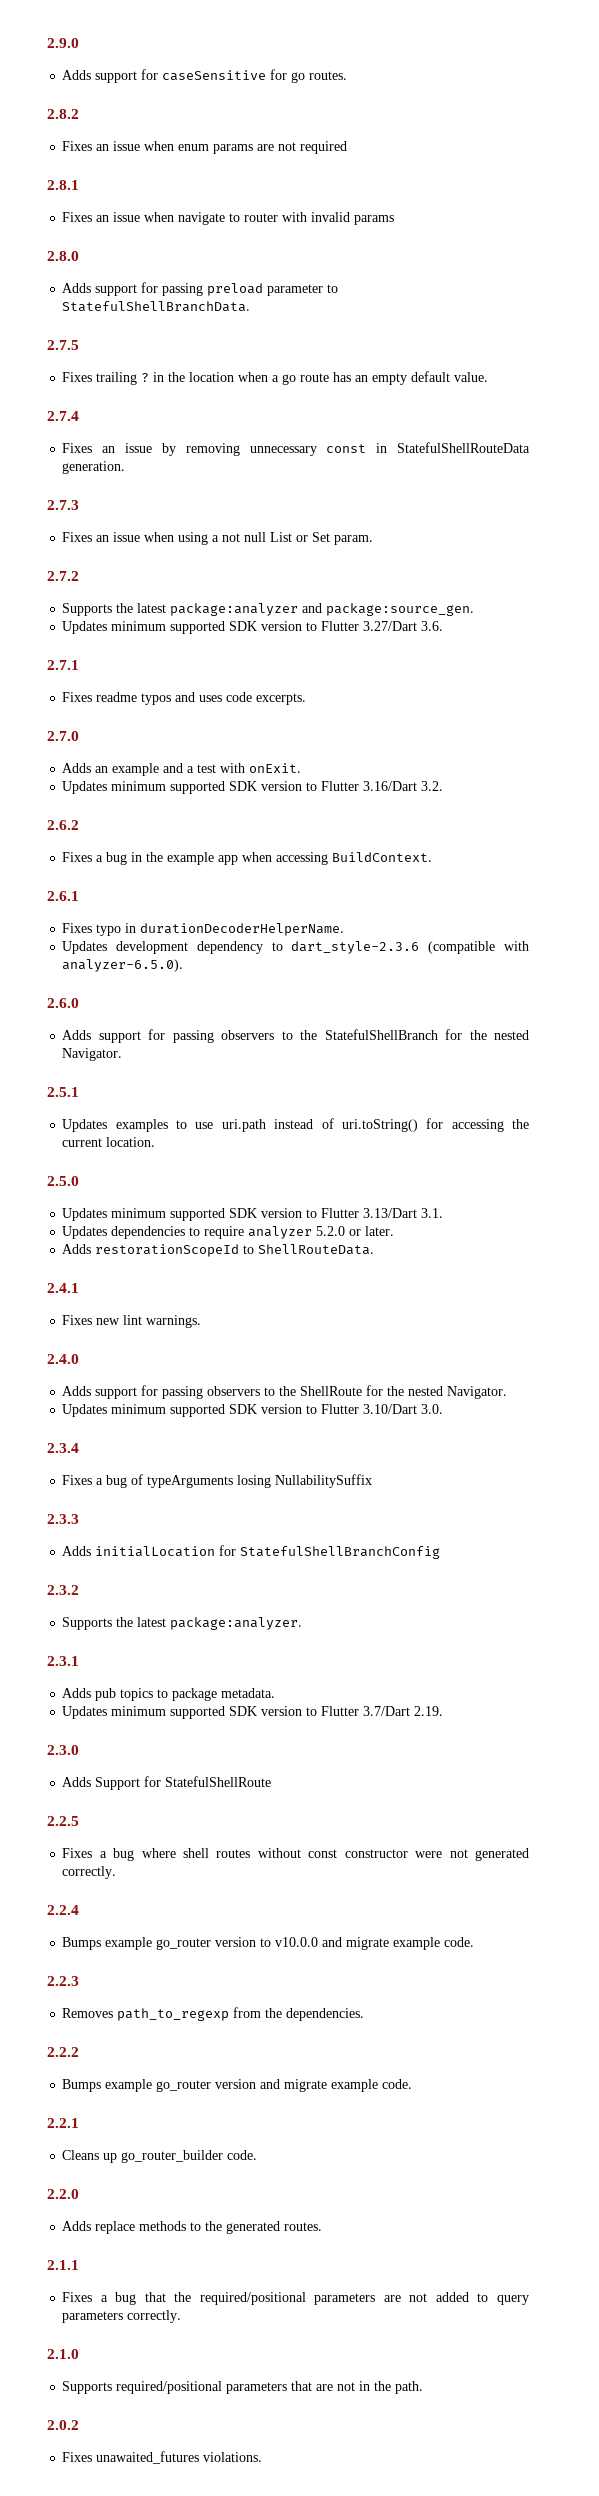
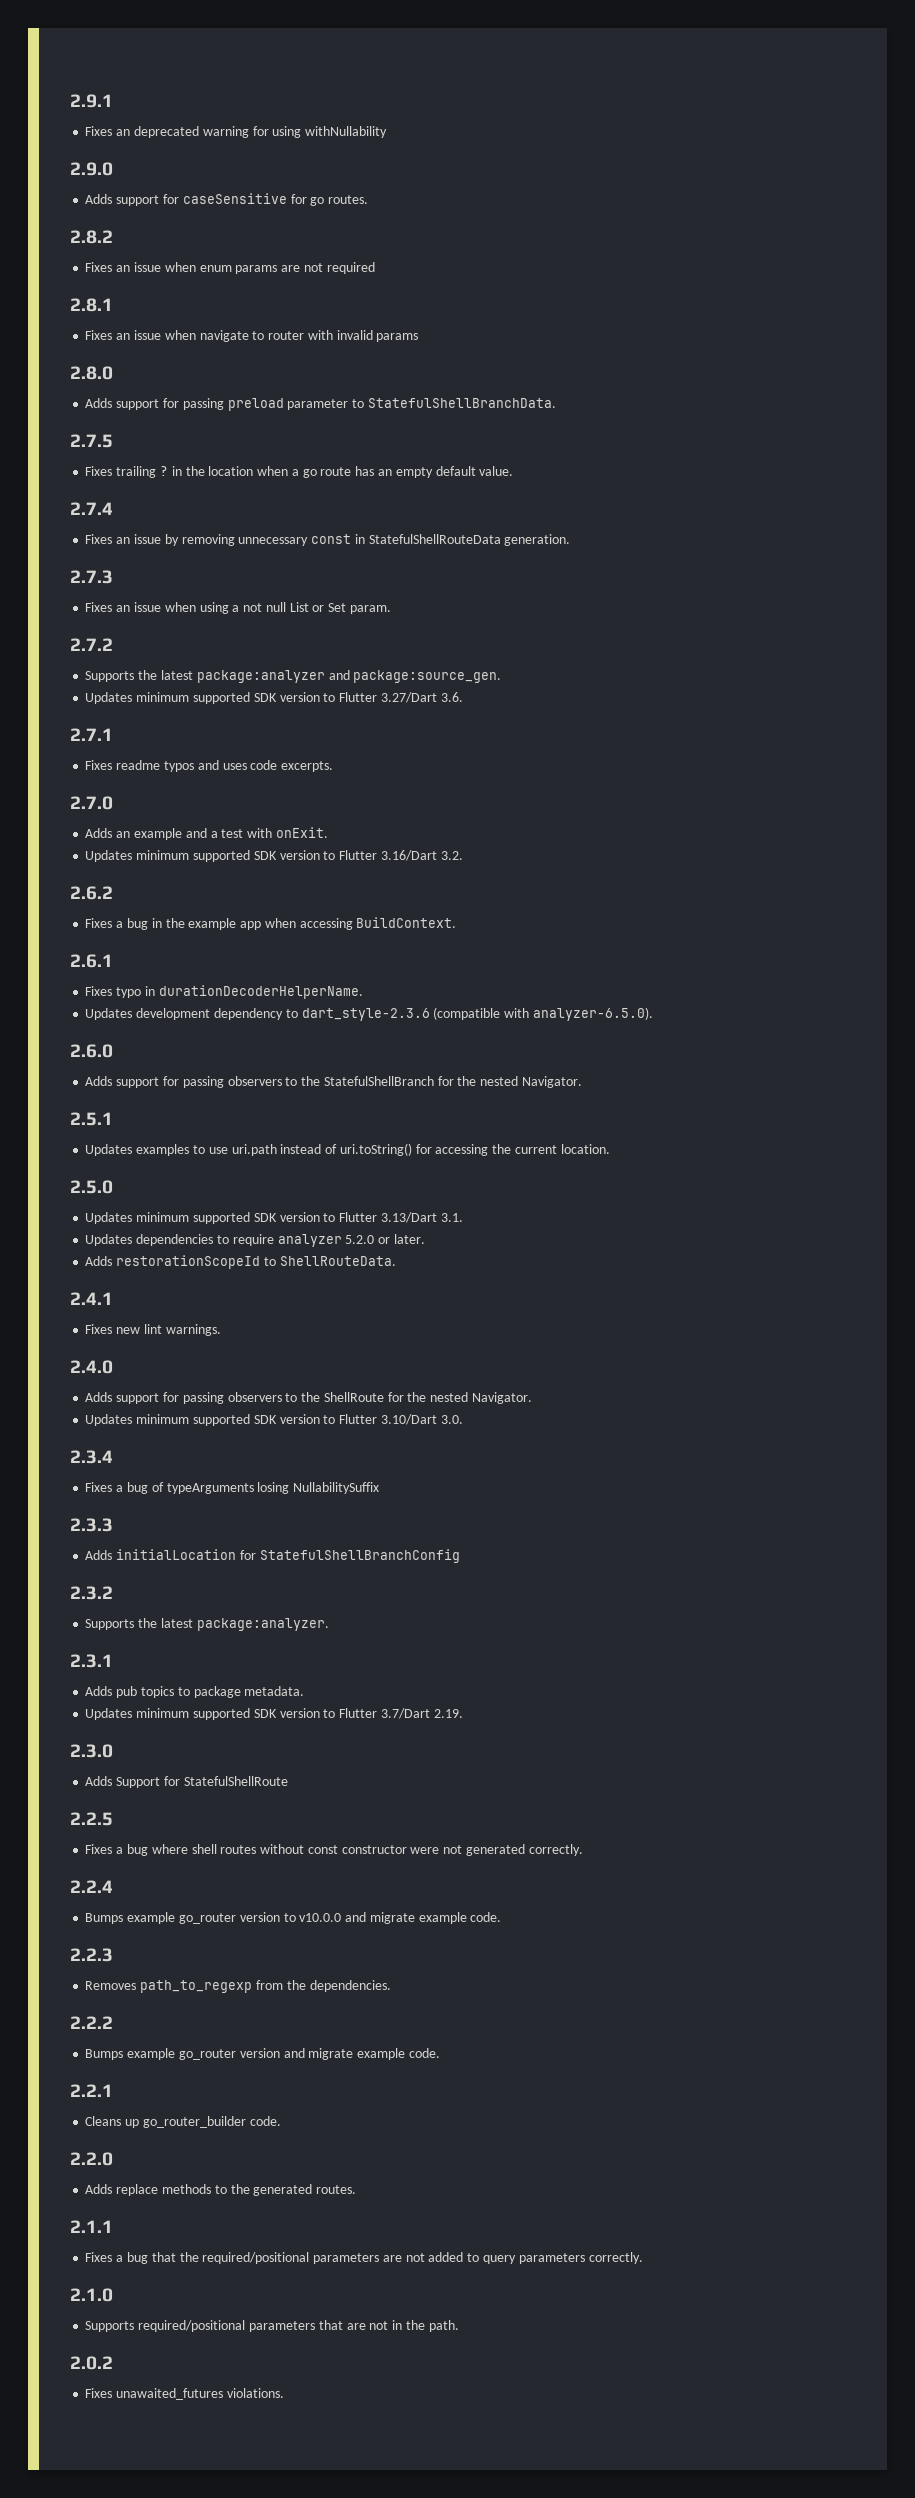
+ 2.9.1
+ Fixes an deprecated warning for using withNullability

